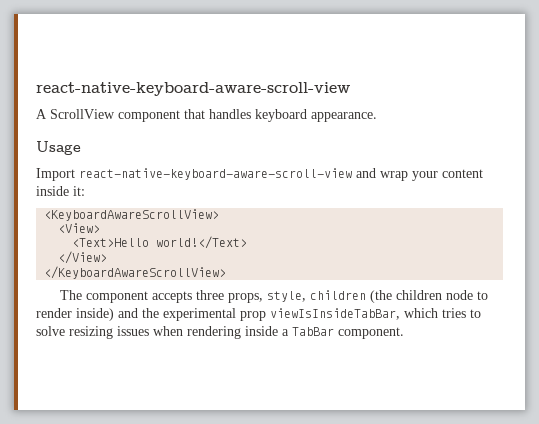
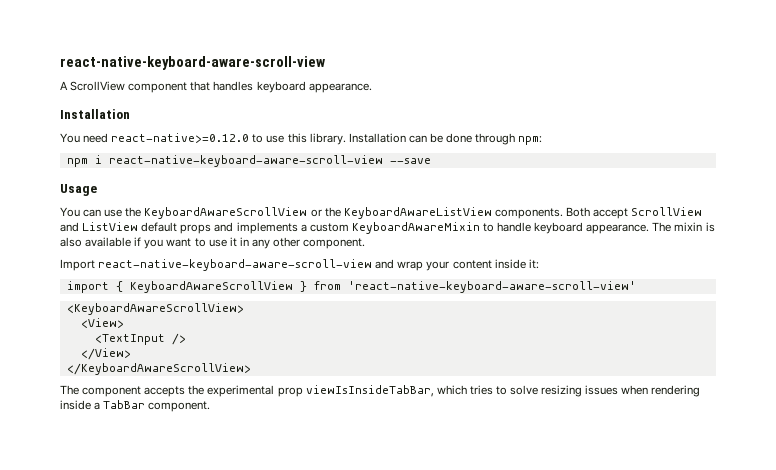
  A ScrollView component that handles keyboard appearance.
+ Installation
+ You need react-native>=0.12.0 to use this library. Installation can be done through npm:
+ npm i react-native-keyboard-aware-scroll-view --save
  Usage
+ You can use the KeyboardAwareScrollView or the KeyboardAwareListView components. Both accept ScrollView and ListView default props and implements a custom KeyboardAwareMixin to handle keyboard appearance. The mixin is also available if you want to use it in any other component.
+ import { KeyboardAwareScrollView } from 'react-native-keyboard-aware-scroll-view'
- <Text>Hello world!</Text>
+ <TextInput />
- The component accepts three props, style, children (the children node to render inside) and the experimental prop viewIsInsideTabBar, which tries to solve resizing issues when rendering inside a TabBar component.
+ The component accepts the experimental prop viewIsInsideTabBar, which tries to solve resizing issues when rendering inside a TabBar component.

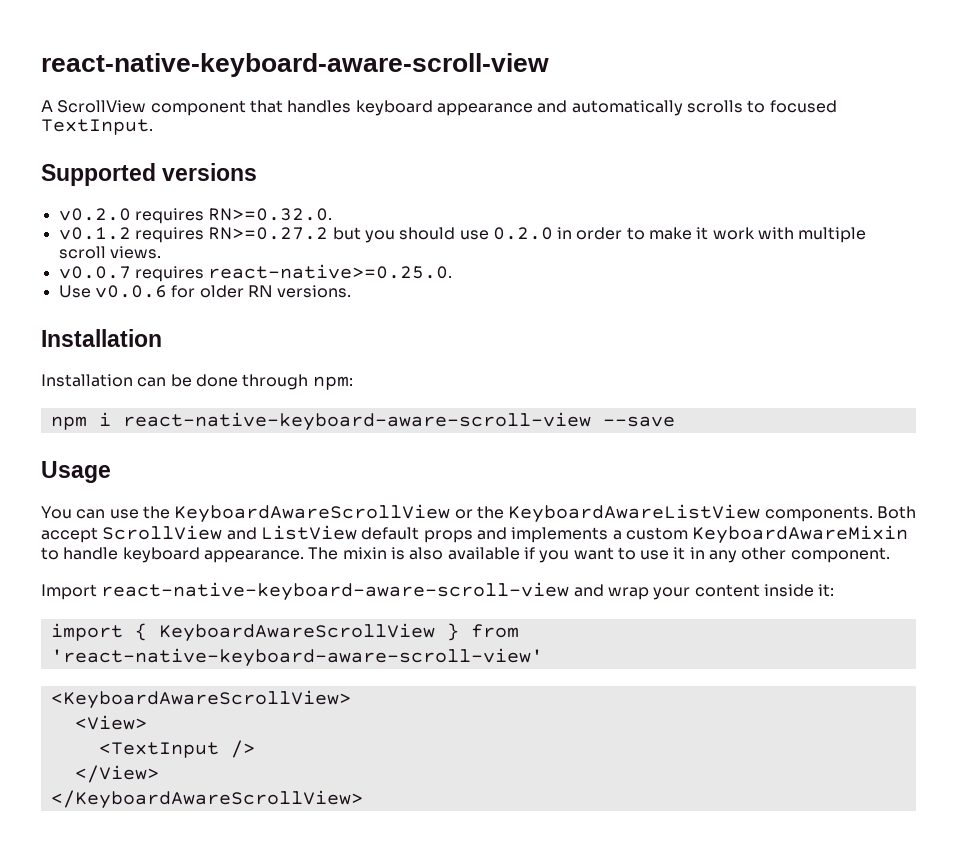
- A ScrollView component that handles keyboard appearance.
+ A ScrollView component that handles keyboard appearance and automatically scrolls to focused TextInput.
+ Supported versions
+ v0.2.0 requires RN>=0.32.0.
+ v0.1.2 requires RN>=0.27.2 but you should use 0.2.0 in order to make it work with multiple scroll views.
+ v0.0.7 requires react-native>=0.25.0.
+ Use v0.0.6 for older RN versions.
  Installation
- You need react-native>=0.12.0 to use this library. Installation can be done through npm:
+ Installation can be done through npm:
- The component accepts the experimental prop viewIsInsideTabBar, which tries to solve resizing issues when rendering inside a TabBar component.

